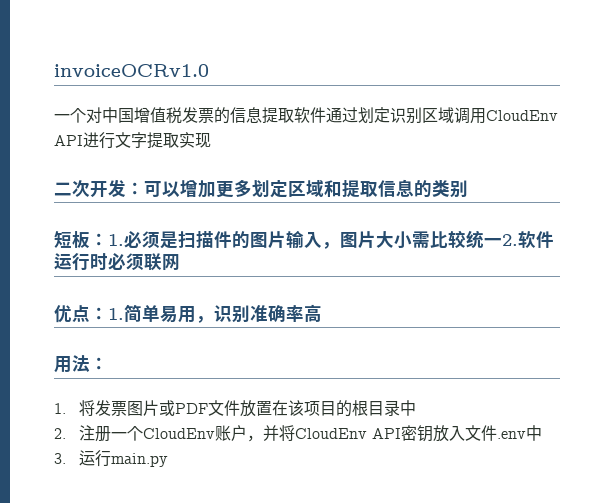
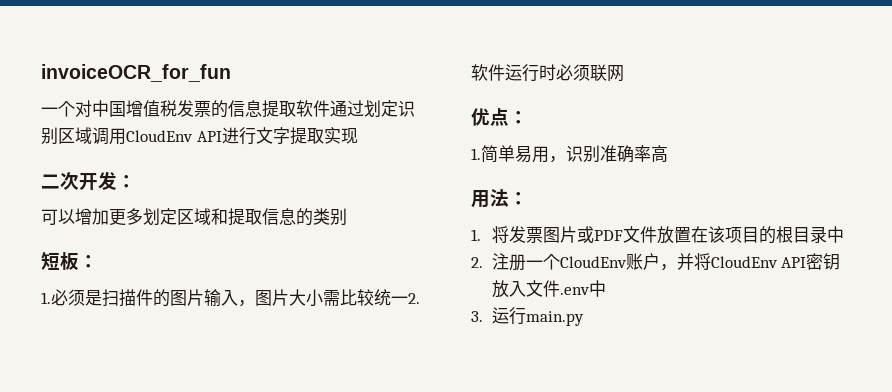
- invoiceOCRv1.0
+ invoiceOCR_for_fun
- 二次开发：可以增加更多划定区域和提取信息的类别
+ 二次开发：
+ 可以增加更多划定区域和提取信息的类别
- 短板：1.必须是扫描件的图片输入，图片大小需比较统一2.软件运行时必须联网
+ 短板：
+ 1.必须是扫描件的图片输入，图片大小需比较统一2.软件运行时必须联网
- 优点：1.简单易用，识别准确率高
+ 优点：
+ 1.简单易用，识别准确率高

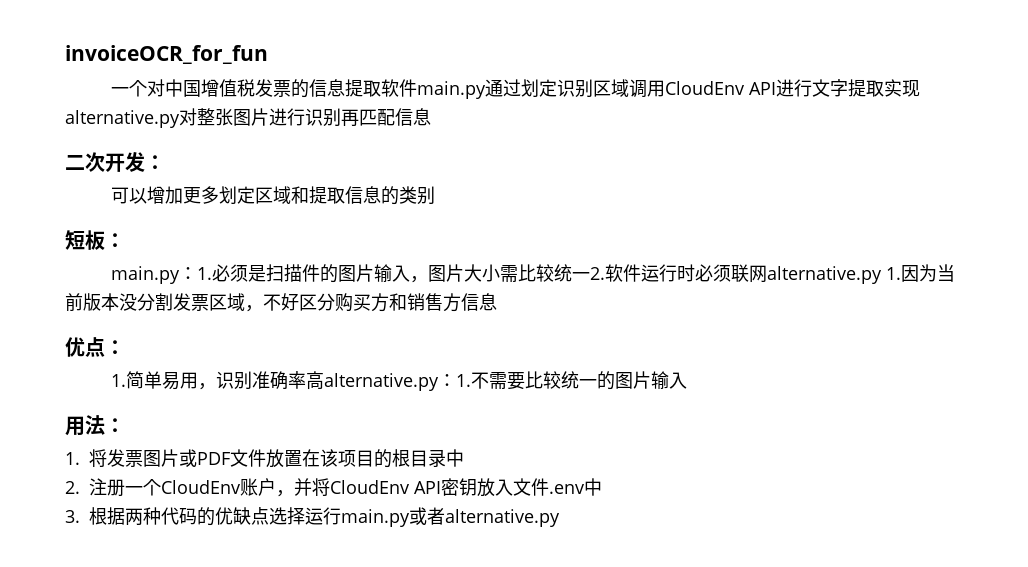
- 一个对中国增值税发票的信息提取软件通过划定识别区域调用CloudEnv API进行文字提取实现
+ 一个对中国增值税发票的信息提取软件main.py通过划定识别区域调用CloudEnv API进行文字提取实现alternative.py对整张图片进行识别再匹配信息
- 1.必须是扫描件的图片输入，图片大小需比较统一2.软件运行时必须联网
+ main.py：1.必须是扫描件的图片输入，图片大小需比较统一2.软件运行时必须联网alternative.py 1.因为当前版本没分割发票区域，不好区分购买方和销售方信息
- 1.简单易用，识别准确率高
+ 1.简单易用，识别准确率高alternative.py：1.不需要比较统一的图片输入
- 3.运行main.py
+ 3.根据两种代码的优缺点选择运行main.py或者alternative.py

